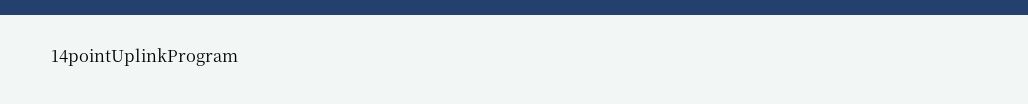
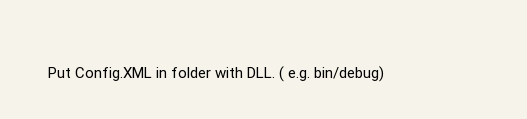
- 14pointUplinkProgram
+ Put Config.XML in folder with DLL. ( e.g. bin/debug)

